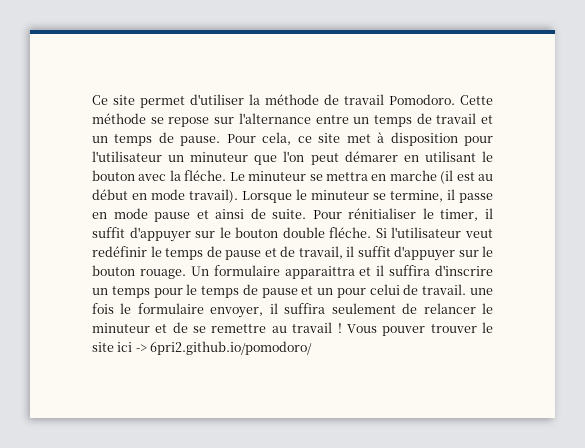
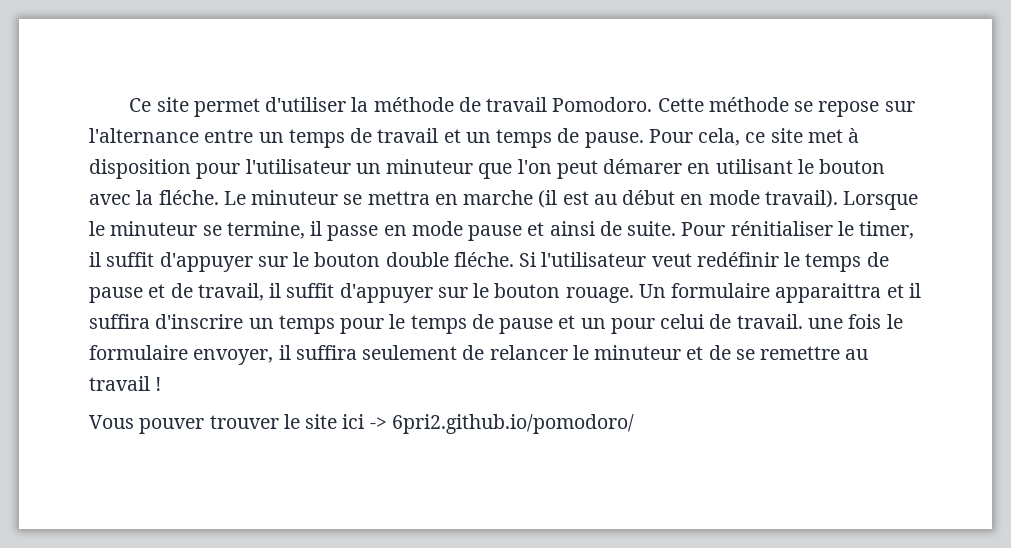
- Un formulaire apparaittra et il suffira d'inscrire un temps pour le temps de pause et un pour celui de travail. une fois le formulaire envoyer, il suffira seulement de relancer le minuteur et de se remettre au travail ! Vous pouver trouver le site ici -> 6pri2.github.io/pomodoro/
+ Un formulaire apparaittra et il suffira d'inscrire un temps pour le temps de pause et un pour celui de travail. une fois le formulaire envoyer, il suffira seulement de relancer le minuteur et de se remettre au travail !
+ Vous pouver trouver le site ici -> 6pri2.github.io/pomodoro/

